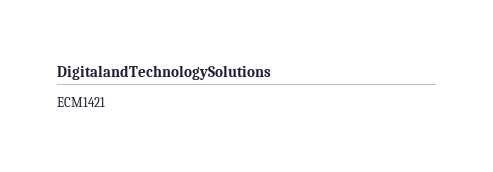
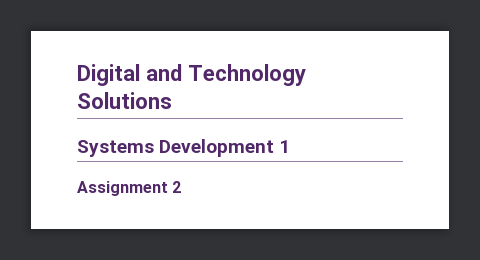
- DigitalandTechnologySolutions
- ECM1421
+ Digital and Technology Solutions
+ Systems Development 1
+ Assignment 2

